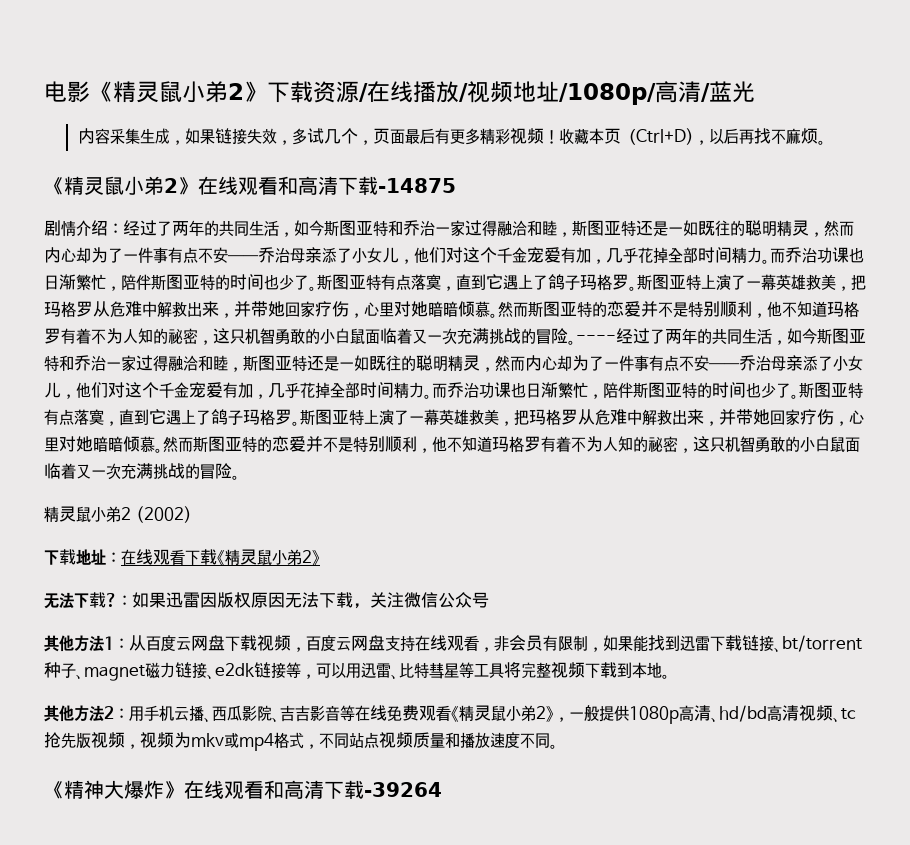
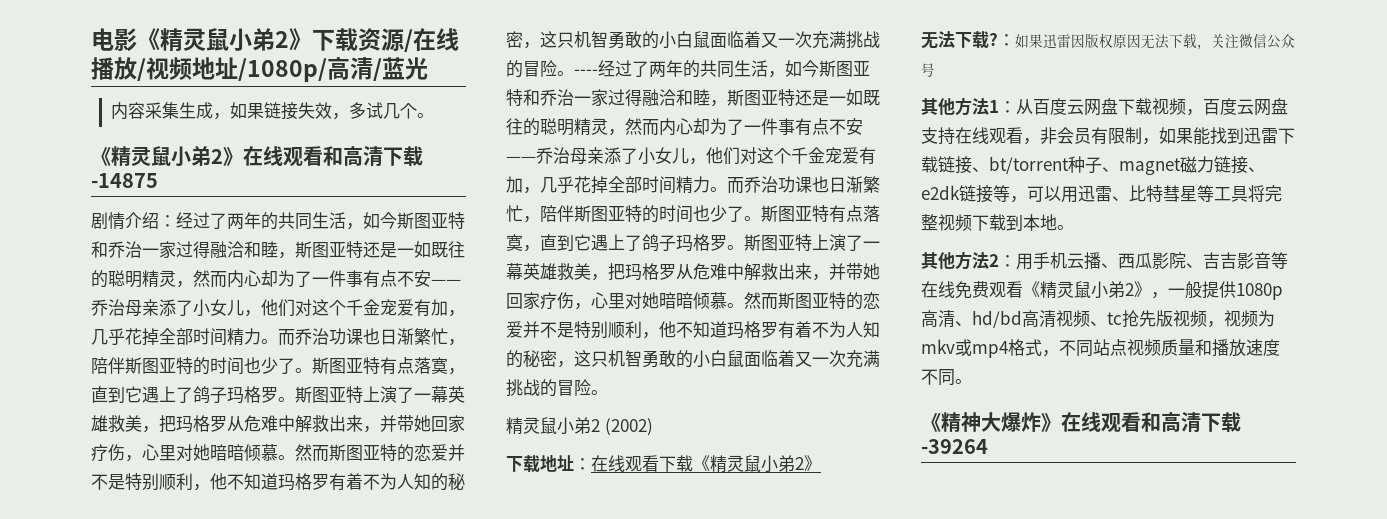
- 内容采集生成，如果链接失效，多试几个，页面最后有更多精彩视频！收藏本页（Ctrl+D)，以后再找不麻烦。
+ 内容采集生成，如果链接失效，多试几个。

